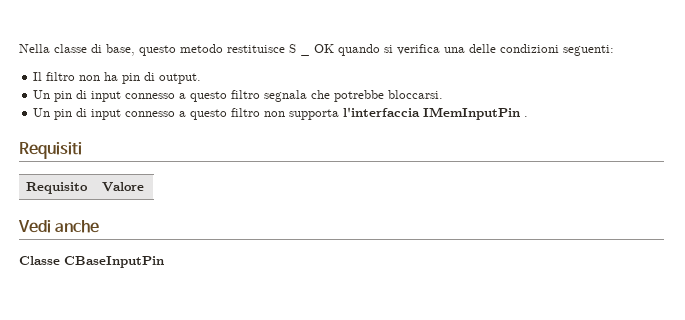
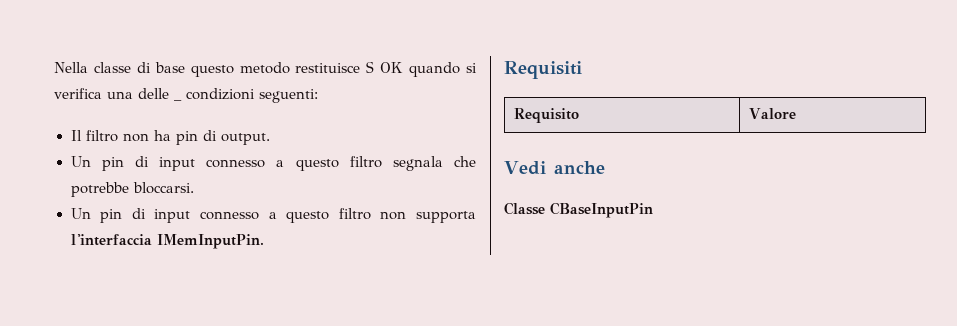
- Nella classe di base, questo metodo restituisce S _ OK quando si verifica una delle condizioni seguenti:
+ Nella classe di base questo metodo restituisce S OK quando si verifica una delle _ condizioni seguenti:
- Un pin di input connesso a questo filtro non supporta l'interfaccia IMemInputPin .
+ Un pin di input connesso a questo filtro non supporta l'interfaccia IMemInputPin.

